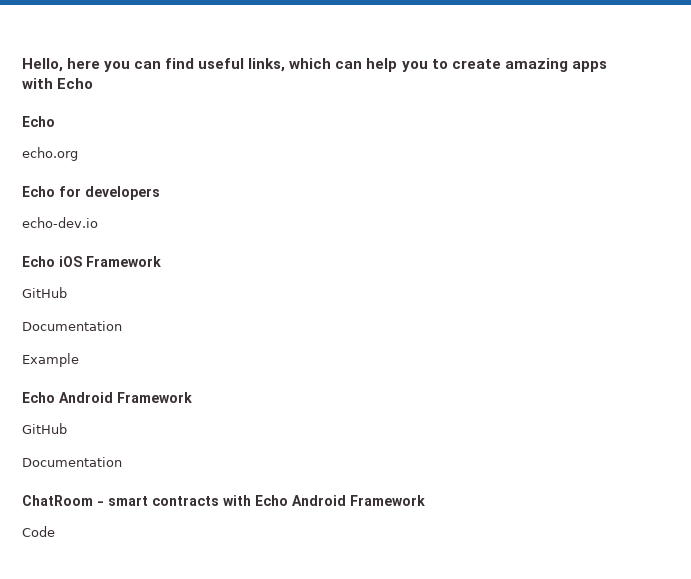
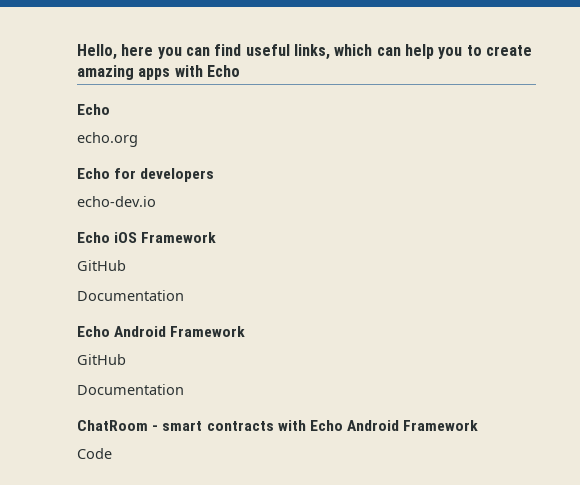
- Example

